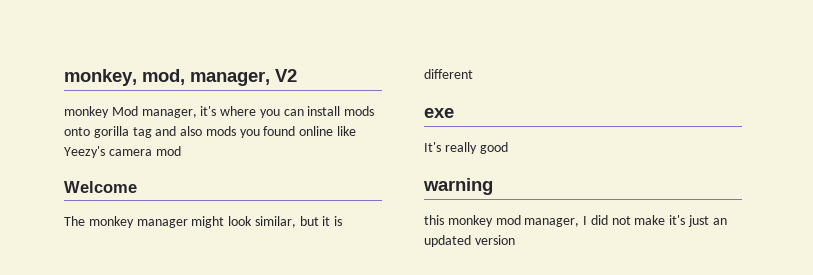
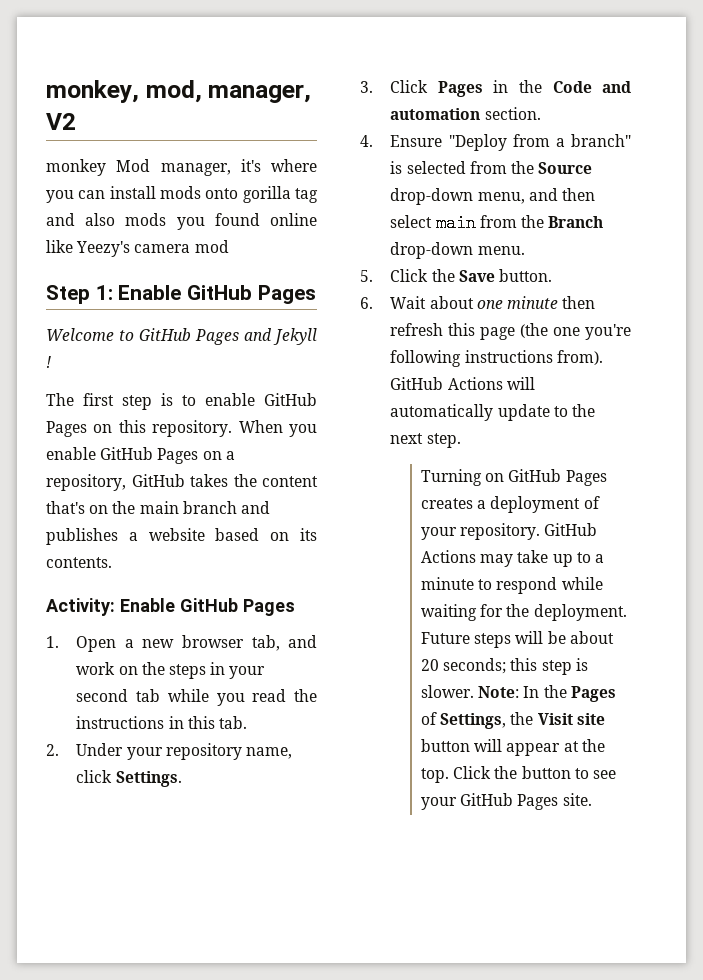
- Welcome
- The monkey manager might look similar, but it is different
- exe
- It's really good
- warning
- this monkey mod manager, I did not make it's just an updated version
+ Step 1: Enable GitHub Pages
+ Welcome to GitHub Pages and Jekyll !
+ The first step is to enable GitHub Pages on this repository. When you enable GitHub Pages on a repository, GitHub takes the content that's on the main branch and publishes a website based on its contents.
+ Activity: Enable GitHub Pages
+ 1. Open a new browser tab, and work on the steps in your second tab while you read the instructions in this tab.
+ 2. Under your repository name, click Settings.
+ 3. Click Pages in the Code and automation section.
+ 4. Ensure "Deploy from a branch" is selected from the Source drop-down menu, and then select main from the Branch drop-down menu.
+ 5. Click the Save button.
+ 6. Wait about one minute then refresh this page (the one you're following instructions from). GitHub Actions will automatically update to the next step.
+ Turning on GitHub Pages creates a deployment of your repository. GitHub Actions may take up to a minute to respond while waiting for the deployment. Future steps will be about 20 seconds; this step is slower. Note: In the Pages of Settings, the Visit site button will appear at the top. Click the button to see your GitHub Pages site.

